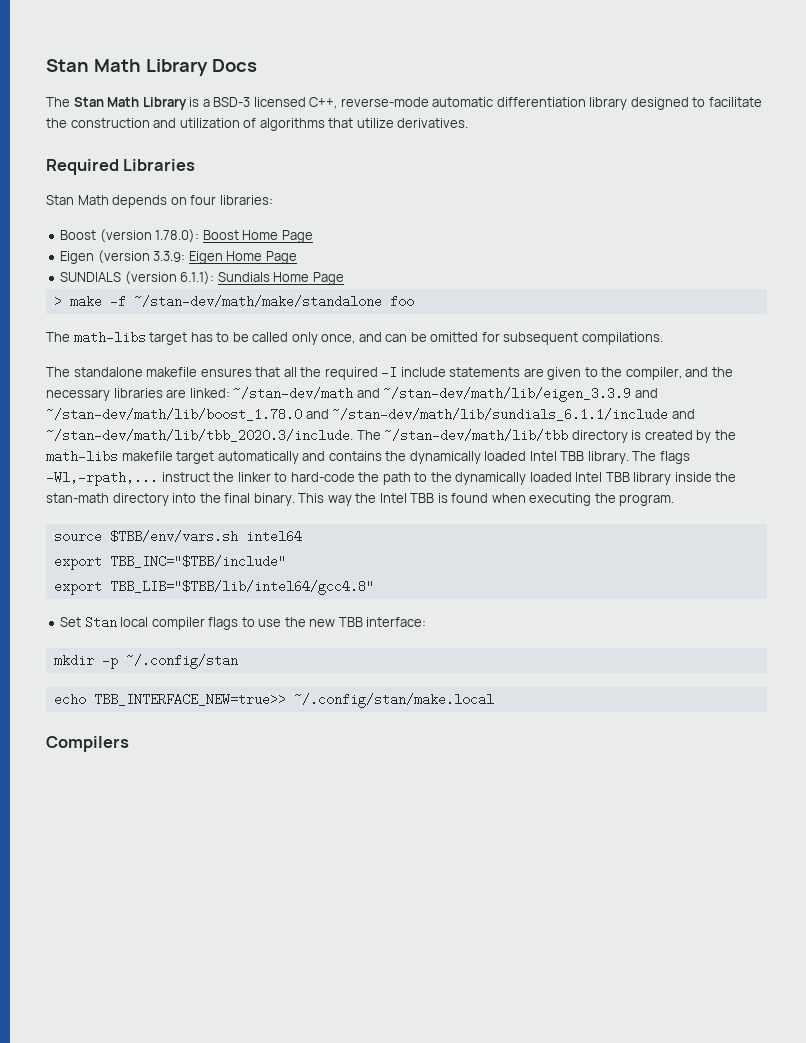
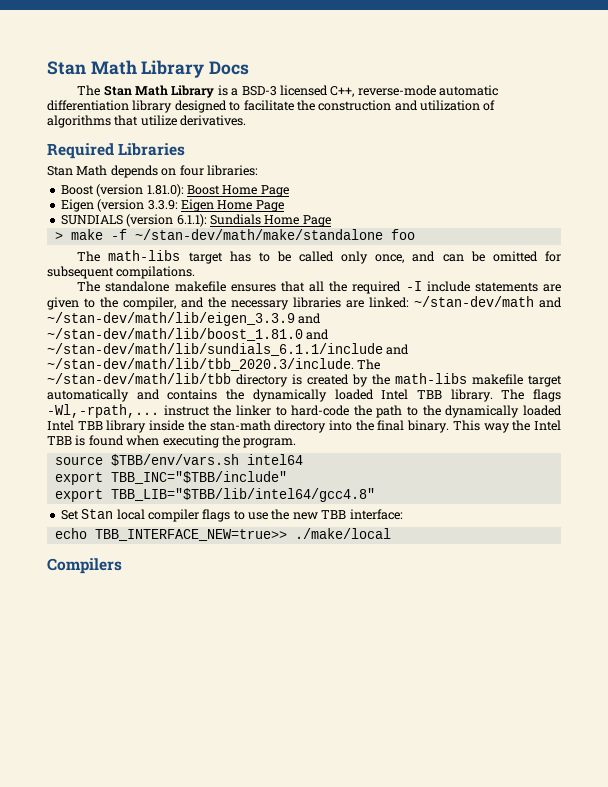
- Boost (version 1.78.0): Boost Home Page
+ Boost (version 1.81.0): Boost Home Page
- The standalone makefile ensures that all the required -I include statements are given to the compiler, and the necessary libraries are linked: ~/stan-dev/math and ~/stan-dev/math/lib/eigen_3.3.9 and ~/stan-dev/math/lib/boost_1.78.0 and ~/stan-dev/math/lib/sundials_6.1.1/include and ~/stan-dev/math/lib/tbb_2020.3/include. The ~/stan-dev/math/lib/tbb directory is created by the math-libs makefile target automatically and contains the dynamically loaded Intel TBB library.
+ The standalone makefile ensures that all the required -I include statements are given to the compiler, and the necessary libraries are linked: ~/stan-dev/math and ~/stan-dev/math/lib/eigen_3.3.9 and ~/stan-dev/math/lib/boost_1.81.0 and ~/stan-dev/math/lib/sundials_6.1.1/include and ~/stan-dev/math/lib/tbb_2020.3/include. The ~/stan-dev/math/lib/tbb directory is created by the math-libs makefile target automatically and contains the dynamically loaded Intel TBB library.
- mkdir -p ~/.config/stan
- echo TBB_INTERFACE_NEW=true>> ~/.config/stan/make.local
+ echo TBB_INTERFACE_NEW=true>> ./make/local

